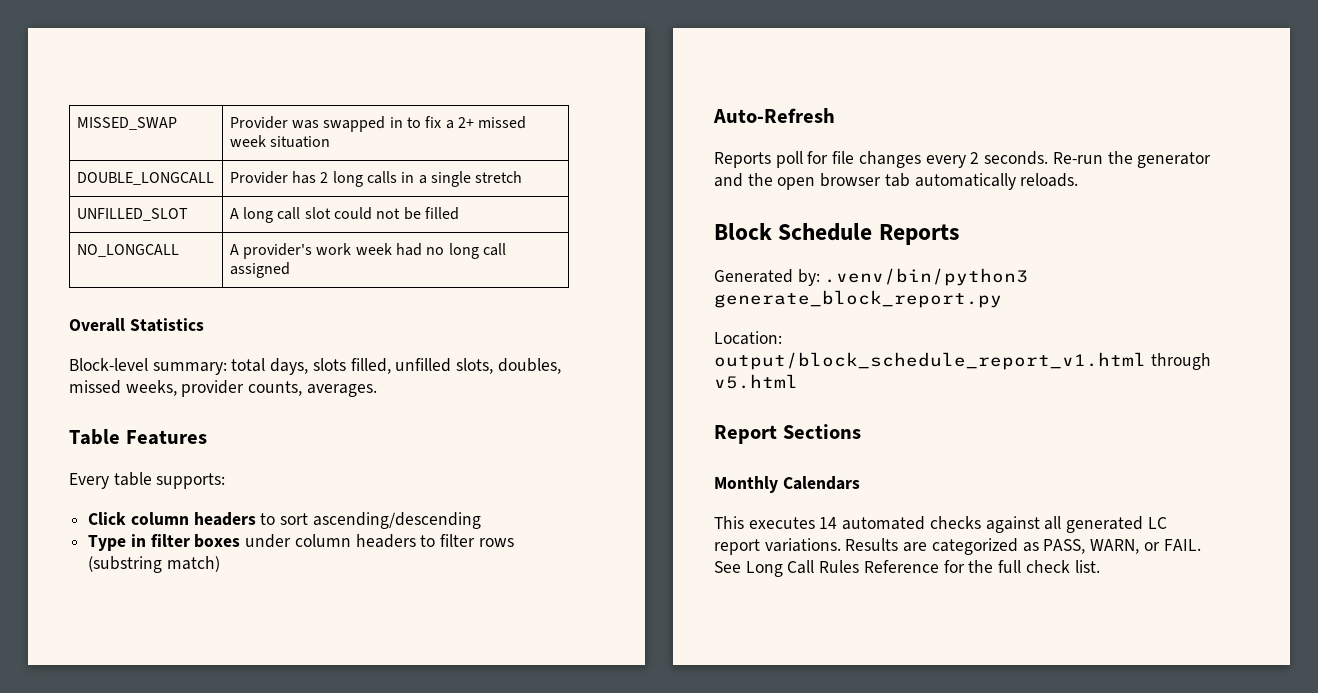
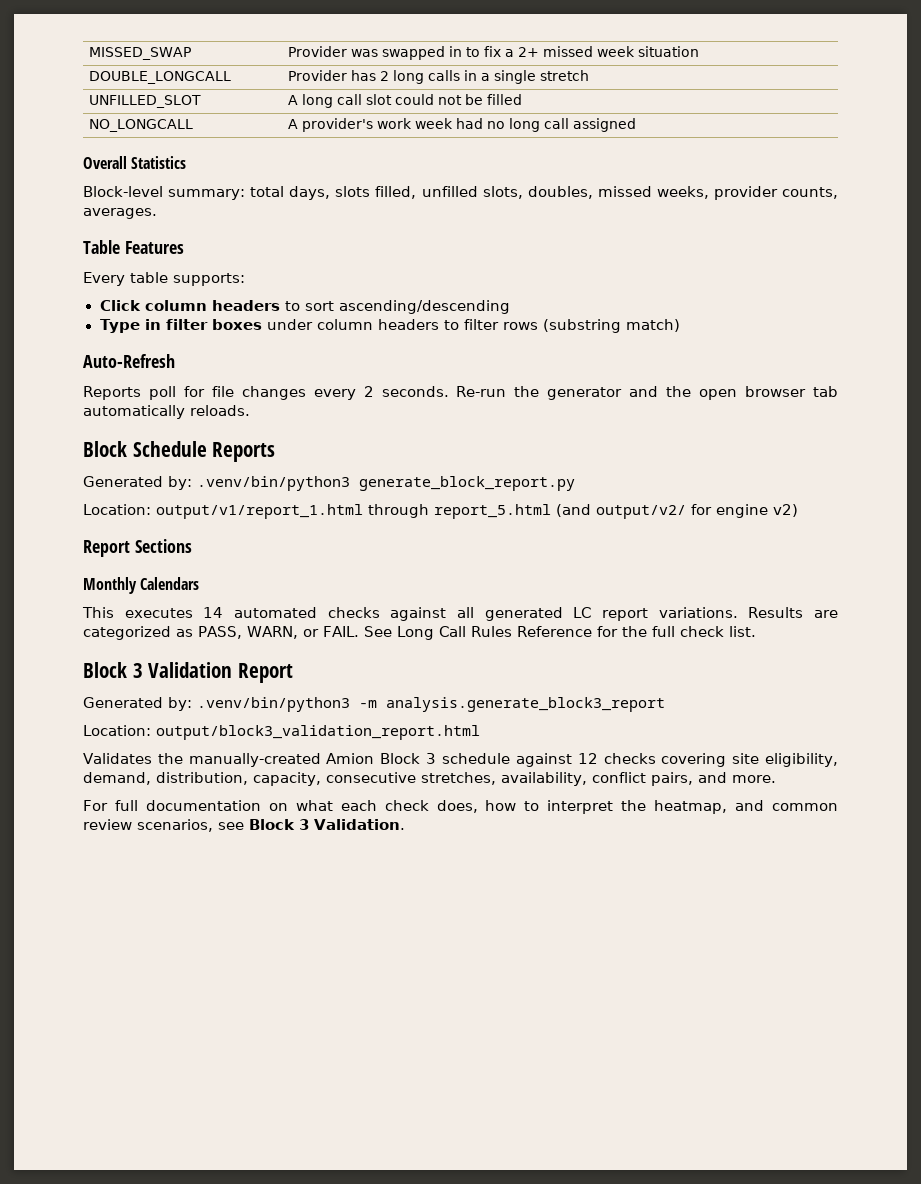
- Location: output/block_schedule_report_v1.html through v5.html
+ Location: output/v1/report_1.html through report_5.html (and output/v2/ for engine v2)
+ Block 3 Validation Report
+ Generated by: .venv/bin/python3 -m analysis.generate_block3_report
+ Location: output/block3_validation_report.html
+ Validates the manually-created Amion Block 3 schedule against 12 checks covering site eligibility, demand, distribution, capacity, consecutive stretches, availability, conflict pairs, and more.
+ For full documentation on what each check does, how to interpret the heatmap, and common review scenarios, see Block 3 Validation.

